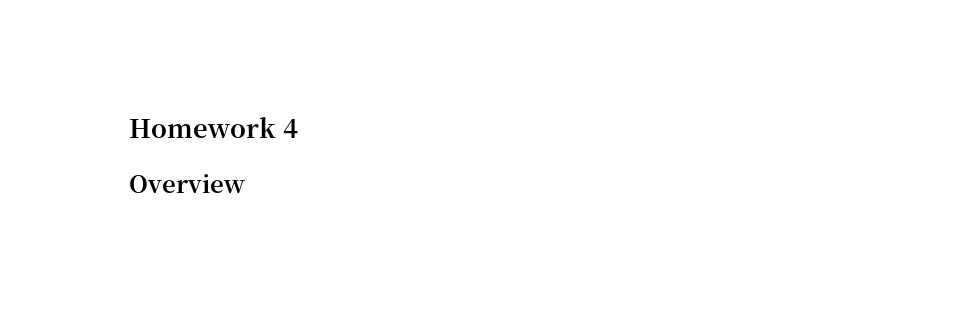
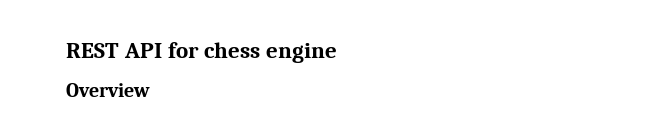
- Homework 4
+ REST API for chess engine

